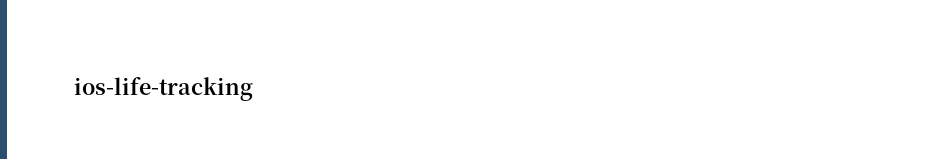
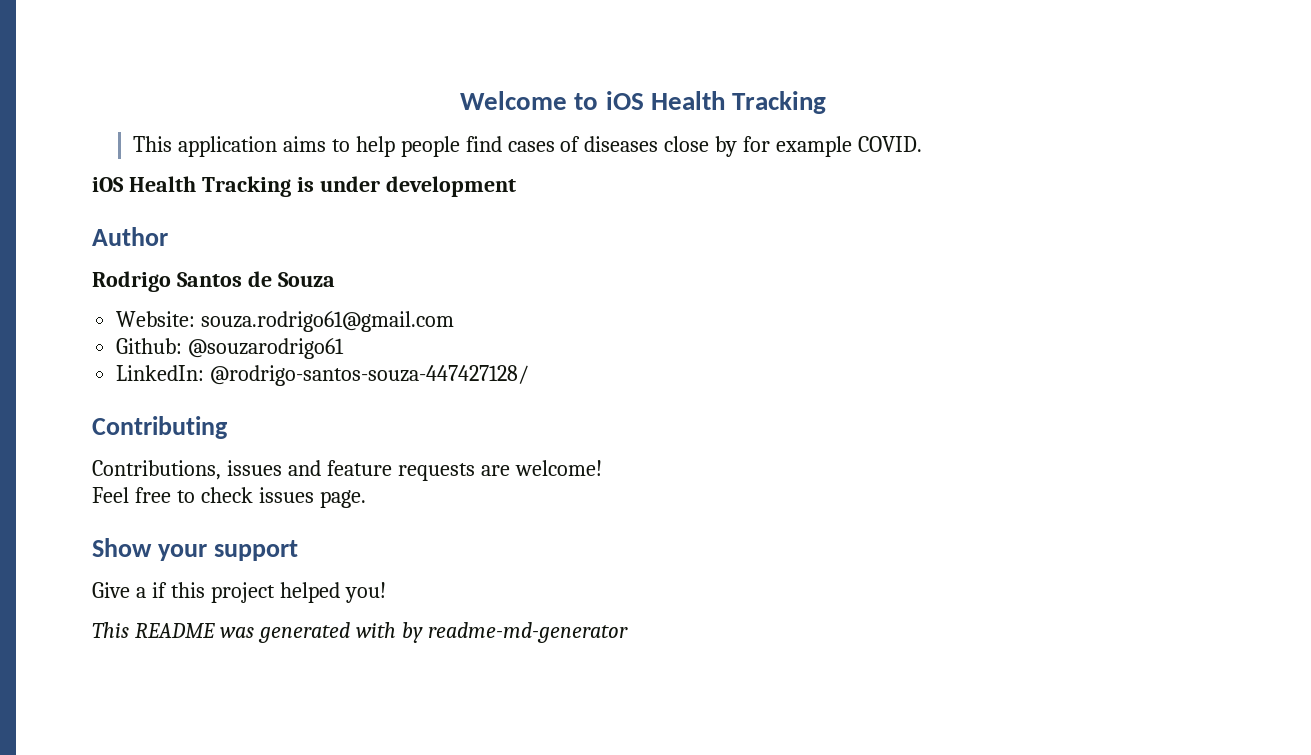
- ios-life-tracking
+ Welcome to iOS Health Tracking
+ This application aims to help people find cases of diseases close by for example COVID.
+ iOS Health Tracking is under development
+ Author
+ Rodrigo Santos de Souza
+ Website: souza.rodrigo61@gmail.com
+ Github: @souzarodrigo61
+ LinkedIn: @rodrigo-santos-souza-447427128/
+ Contributing
+ Contributions, issues and feature requests are welcome!
+ Feel free to check issues page.
+ Show your support
+ Give a if this project helped you!
+ This README was generated with by readme-md-generator

